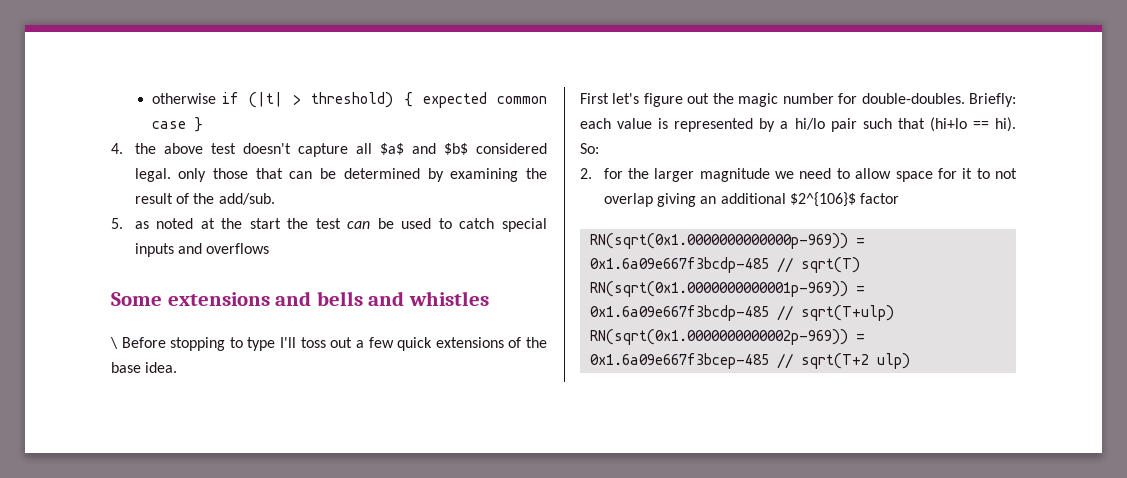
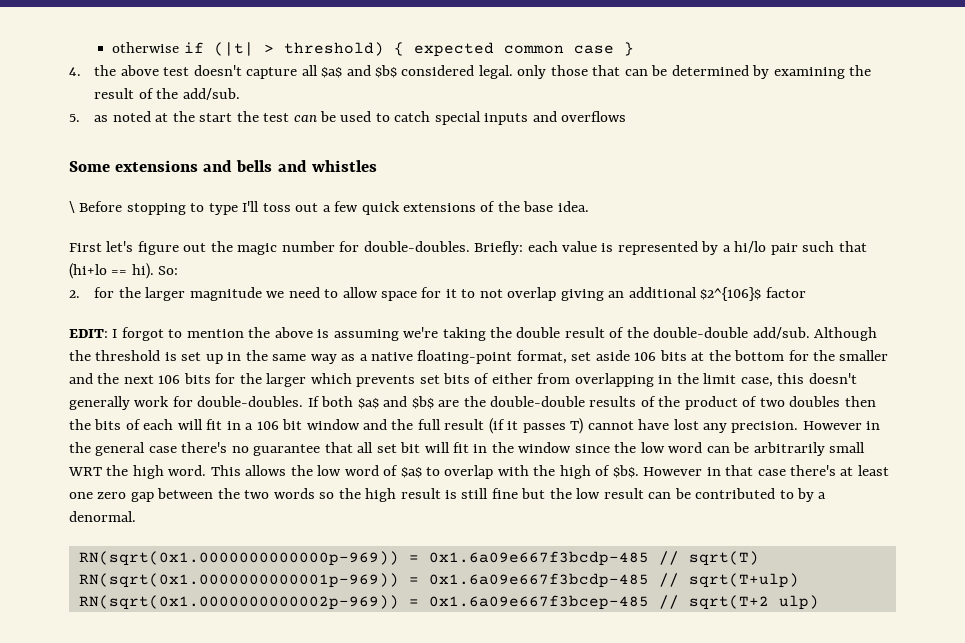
+ EDIT: I forgot to mention the above is assuming we're taking the double result of the double-double add/sub. Although the threshold is set up in the same way as a native floating-point format, set aside 106 bits at the bottom for the smaller and the next 106 bits for the larger which prevents set bits of either from overlapping in the limit case, this doesn't generally work for double-doubles. If both $a$ and $b$ are the double-double results of the product of two doubles then the bits of each will fit in a 106 bit window and the full result (if it passes T) cannot have lost any precision. However in the general case there's no guarantee that all set bit will fit in the window since the low word can be arbitrarily small WRT the high word. This allows the low word of $a$ to overlap with the high of $b$. However in that case there's at least one zero gap between the two words so the high result is still fine but the low result can be contributed to by a denormal.

